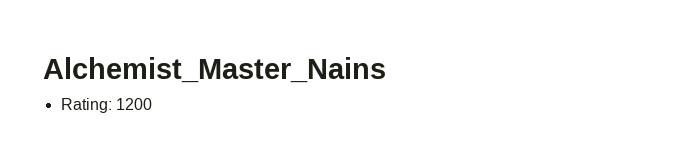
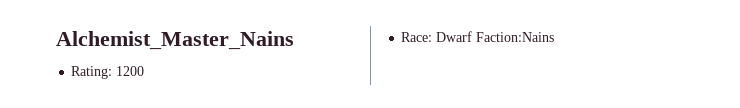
+ Race: Dwarf Faction:Nains

